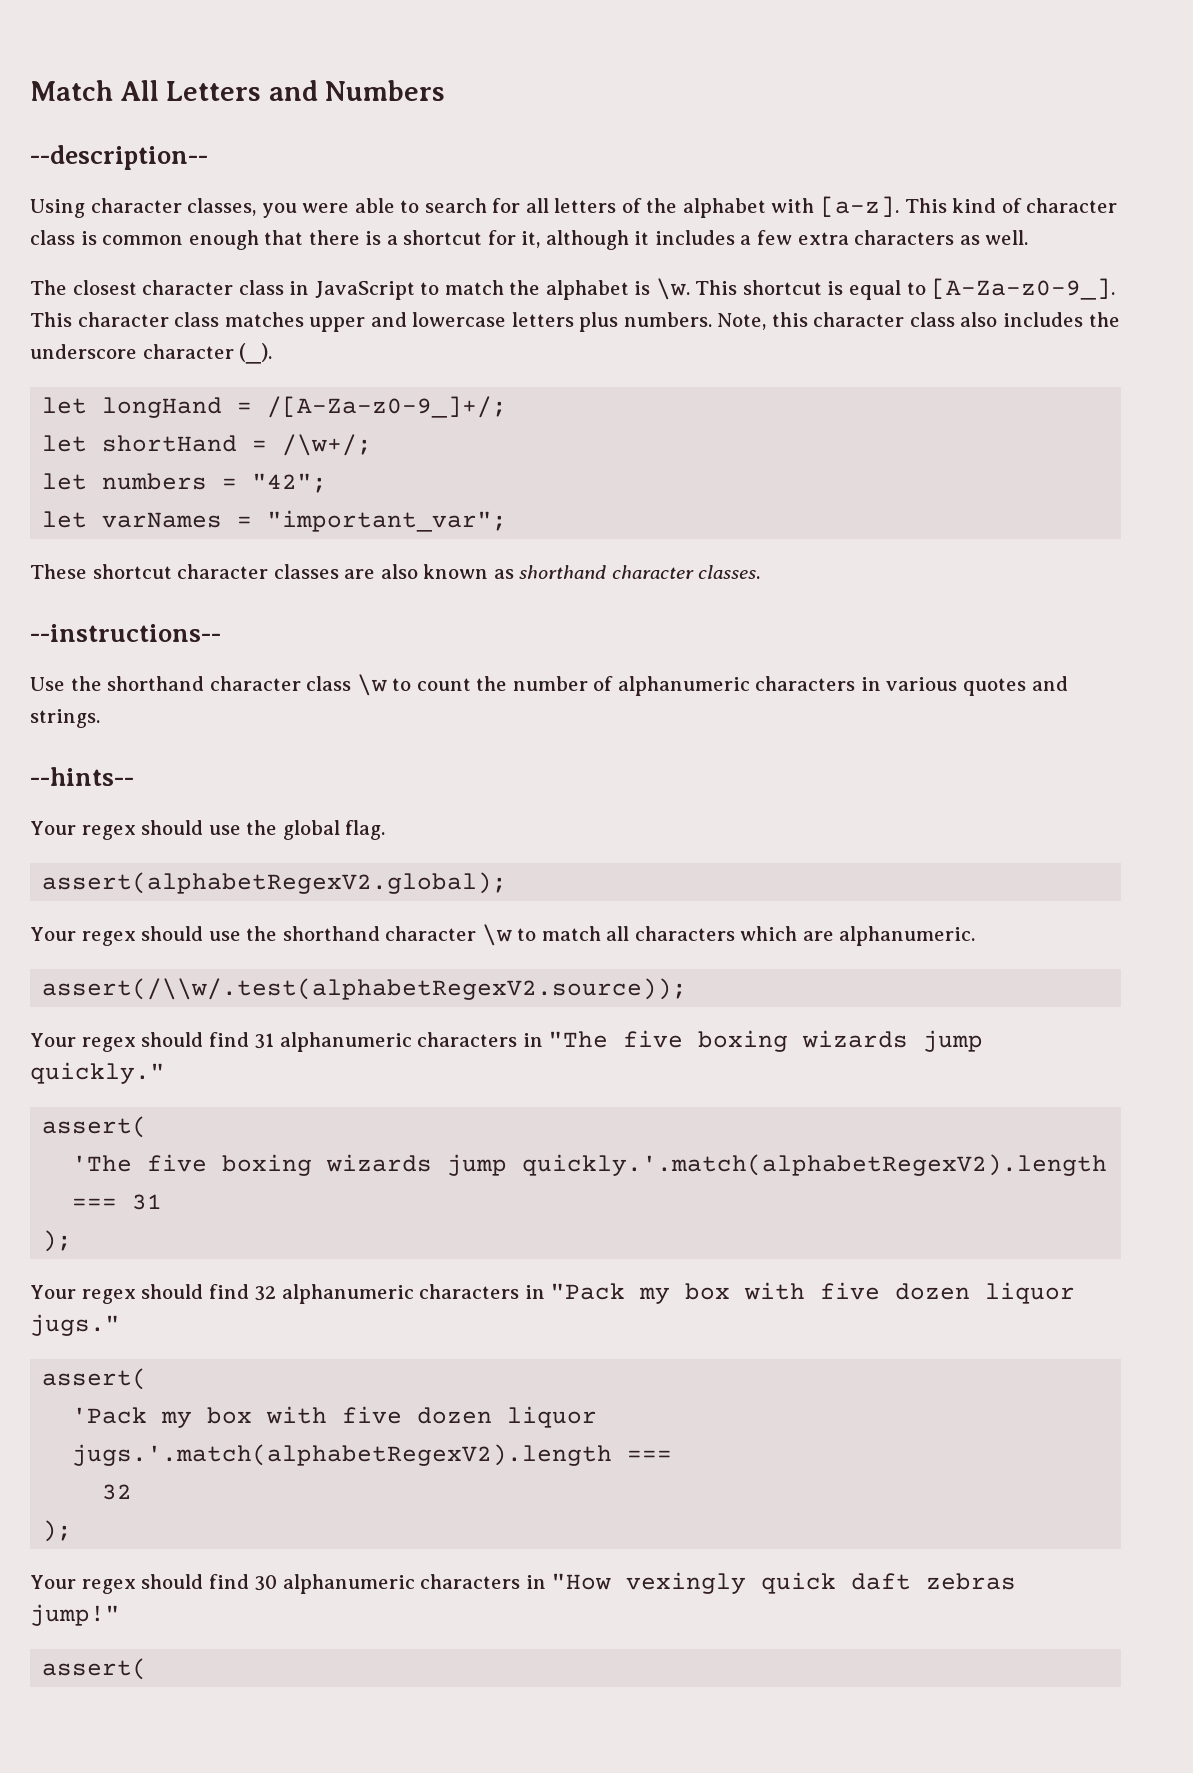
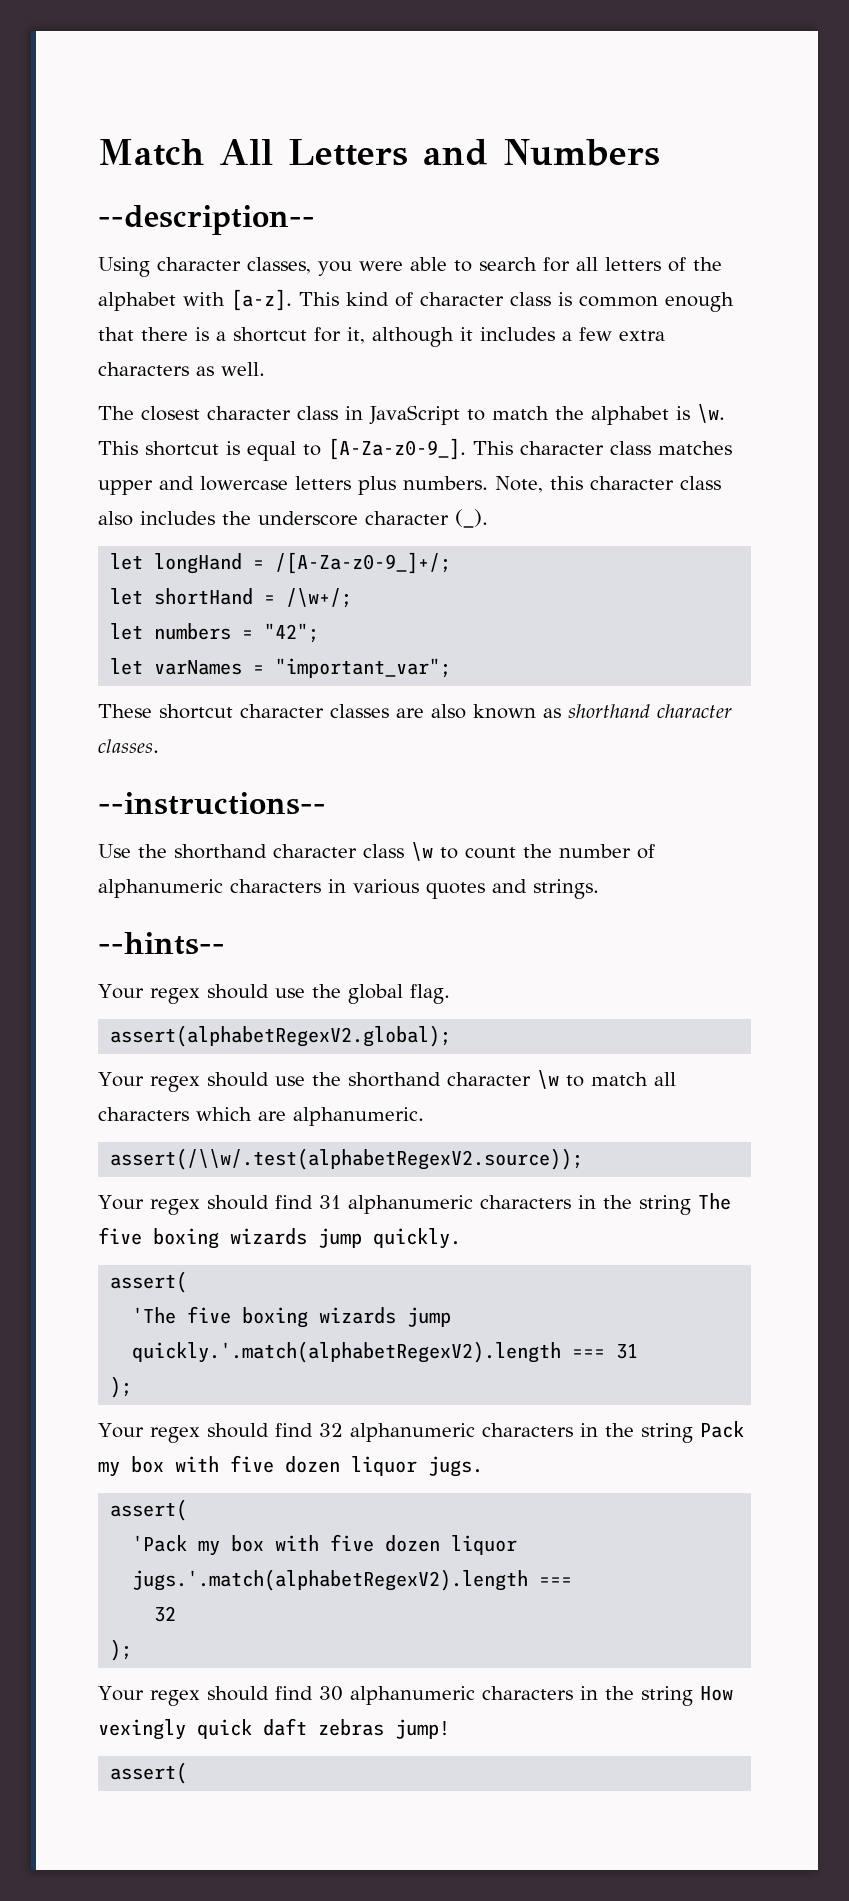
- Your regex should find 31 alphanumeric characters in "The five boxing wizards jump quickly."
+ Your regex should find 31 alphanumeric characters in the string The five boxing wizards jump quickly.
- Your regex should find 32 alphanumeric characters in "Pack my box with five dozen liquor jugs."
+ Your regex should find 32 alphanumeric characters in the string Pack my box with five dozen liquor jugs.
- Your regex should find 30 alphanumeric characters in "How vexingly quick daft zebras jump!"
+ Your regex should find 30 alphanumeric characters in the string How vexingly quick daft zebras jump!

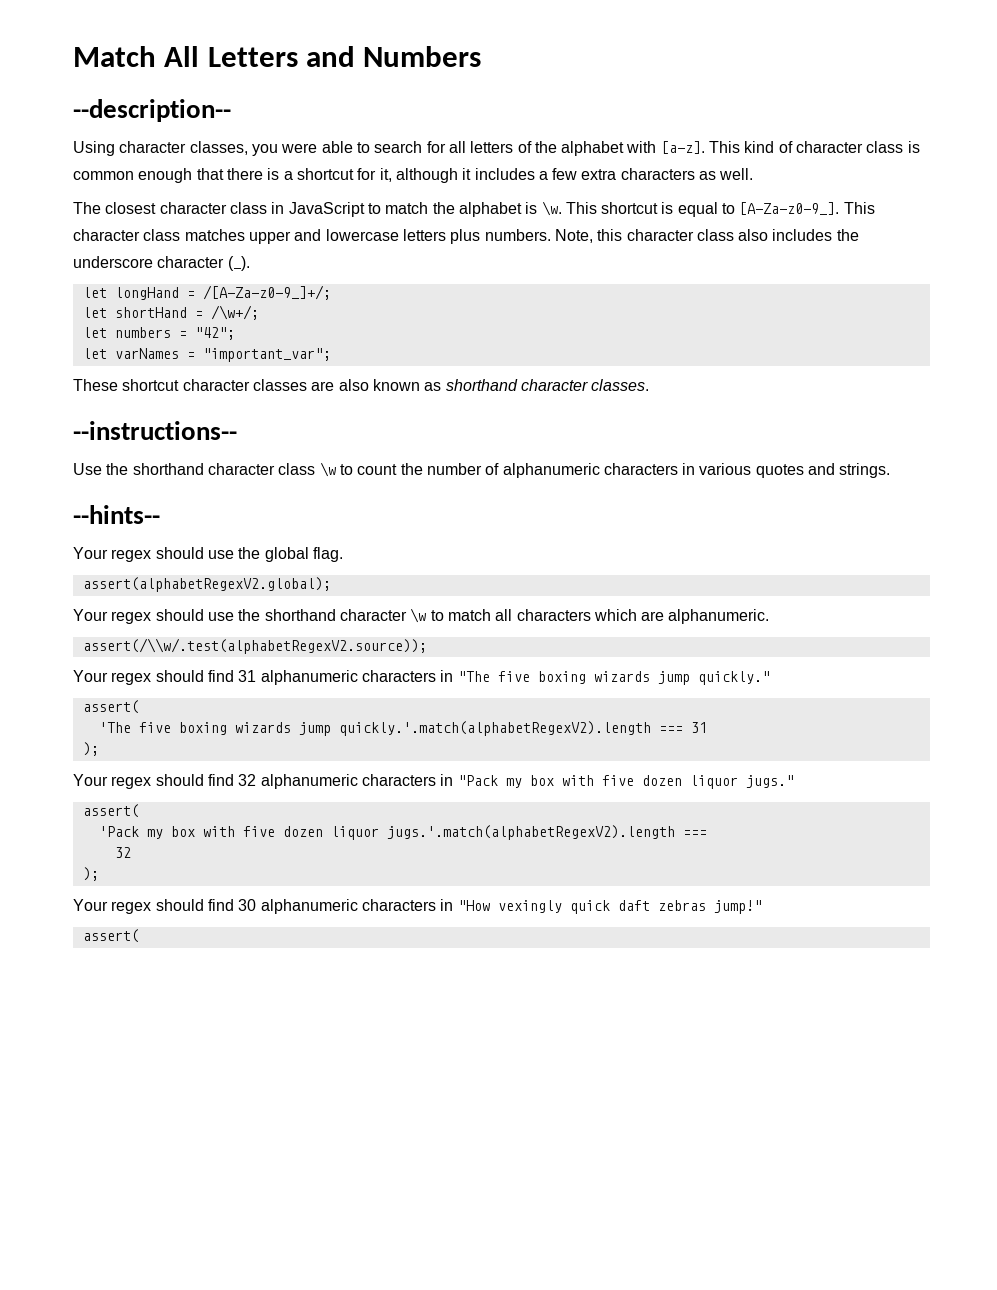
- Your regex should find 31 alphanumeric characters in the string The five boxing wizards jump quickly.
+ Your regex should find 31 alphanumeric characters in "The five boxing wizards jump quickly."
- Your regex should find 32 alphanumeric characters in the string Pack my box with five dozen liquor jugs.
+ Your regex should find 32 alphanumeric characters in "Pack my box with five dozen liquor jugs."
- Your regex should find 30 alphanumeric characters in the string How vexingly quick daft zebras jump!
+ Your regex should find 30 alphanumeric characters in "How vexingly quick daft zebras jump!"

